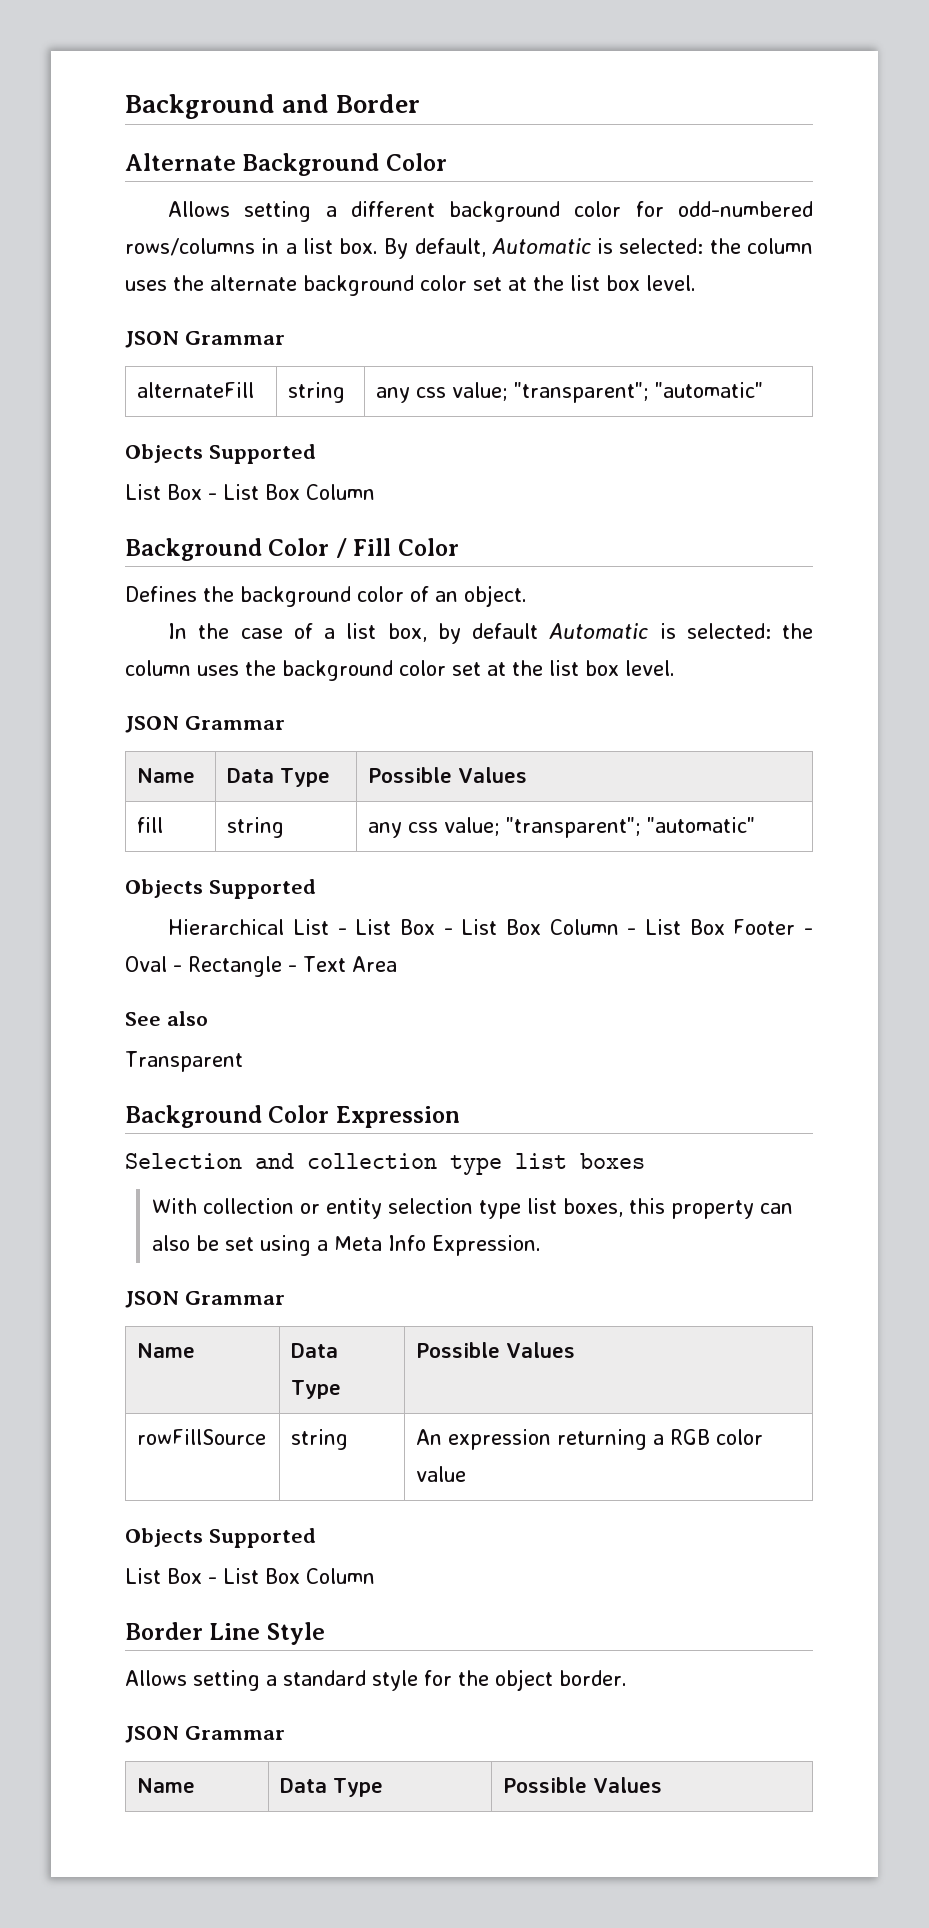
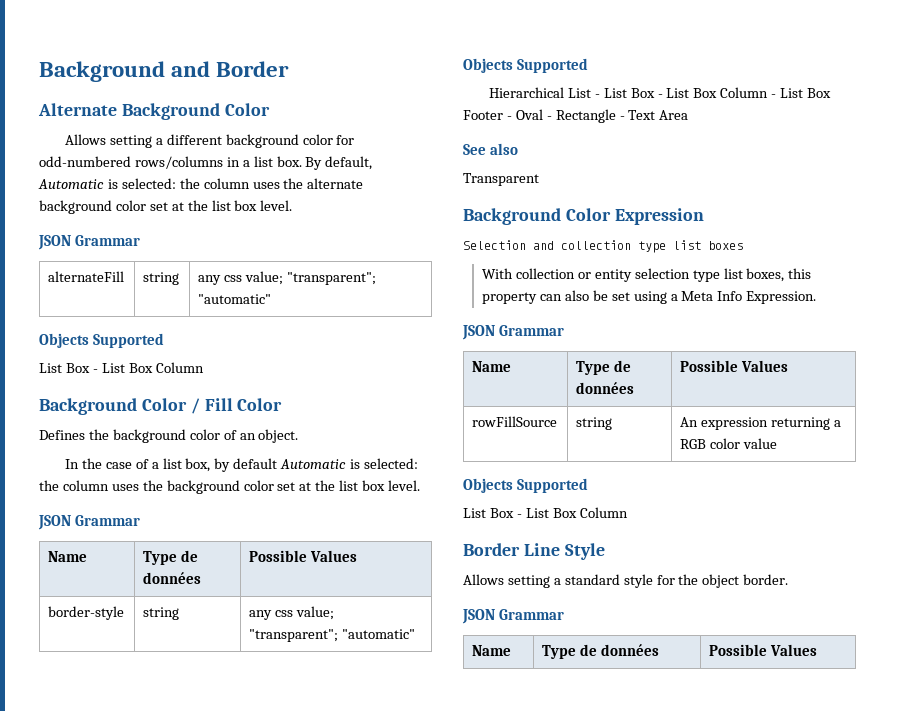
  In the case of a list box, by default Automatic is selected: the column uses the background color set at the list box level.
  JSON Grammar
- Name | Data Type | Possible Values
- fill | string | any css value; "transparent"; "automatic"
+ Name | Type de données | Possible Values
+ border-style | string | any css value; "transparent"; "automatic"
  With collection or entity selection type list boxes, this property can also be set using a Meta Info Expression.
  JSON Grammar
- Name | Data Type | Possible Values
+ Name | Type de données | Possible Values
  Allows setting a standard style for the object border.
  JSON Grammar
- Name | Data Type | Possible Values
+ Name | Type de données | Possible Values

